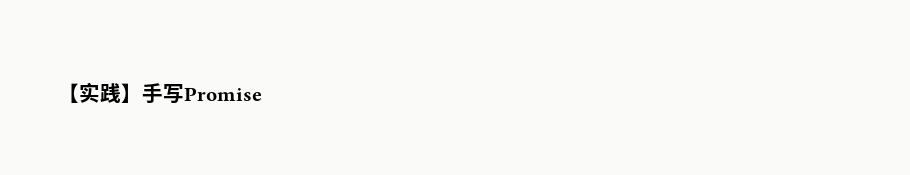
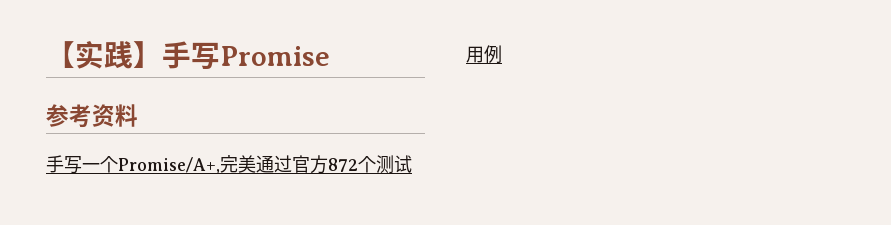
+ 参考资料
+ 手写一个Promise/A+,完美通过官方872个测试用例

